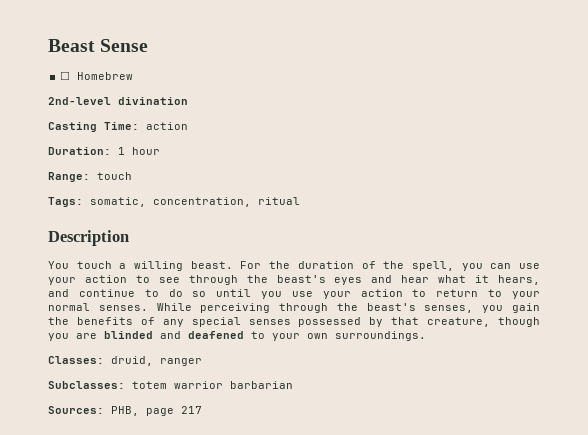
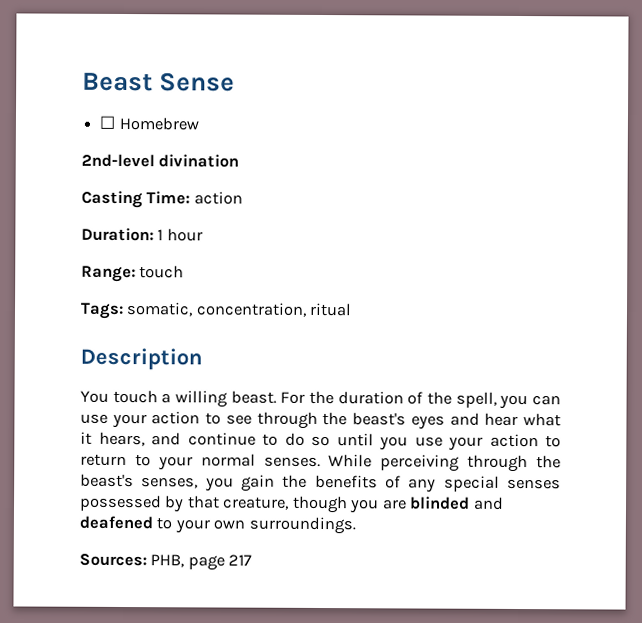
- Classes: druid, ranger
- Subclasses: totem warrior barbarian

